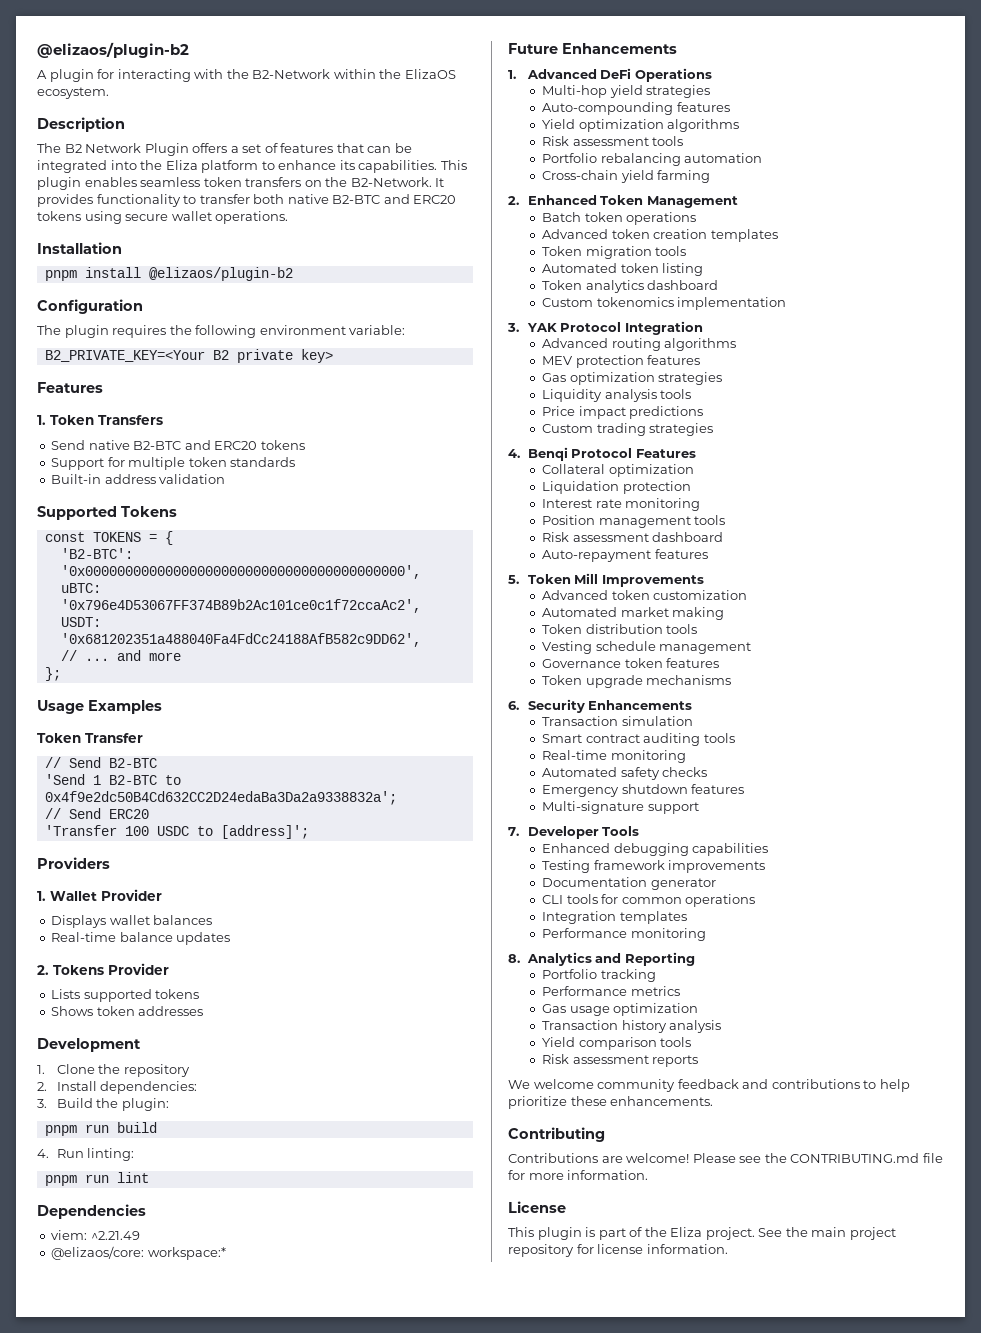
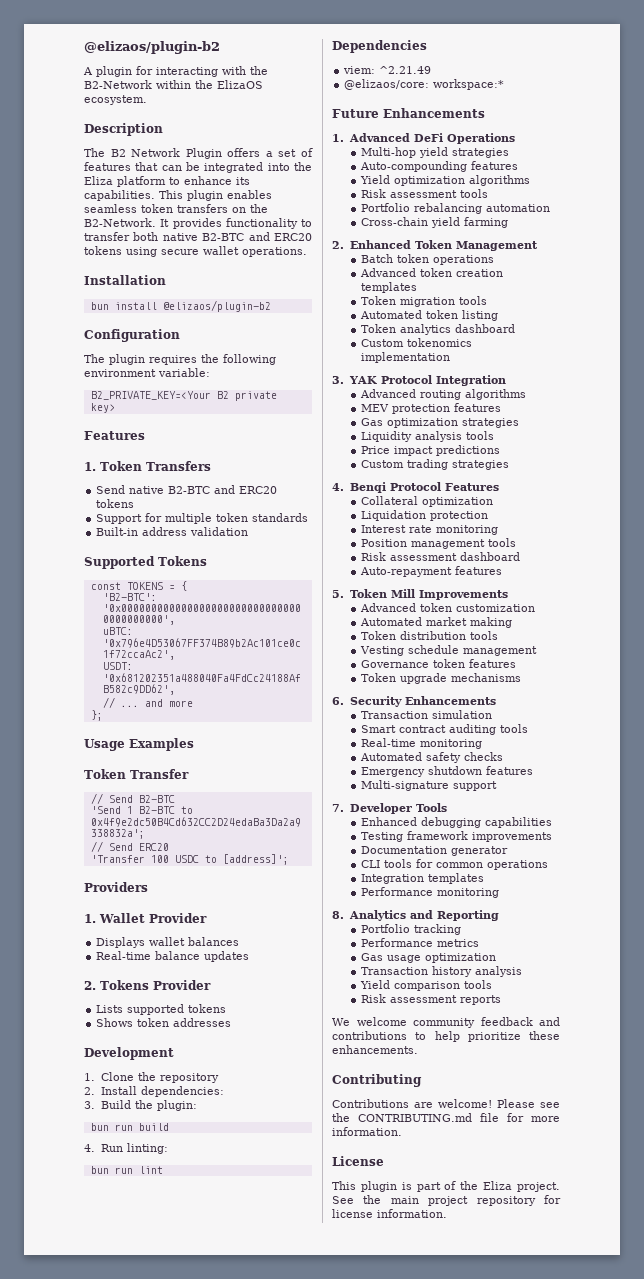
- pnpm install @elizaos/plugin-b2
+ bun install @elizaos/plugin-b2
- pnpm run build
+ bun run build
- pnpm run lint
+ bun run lint

